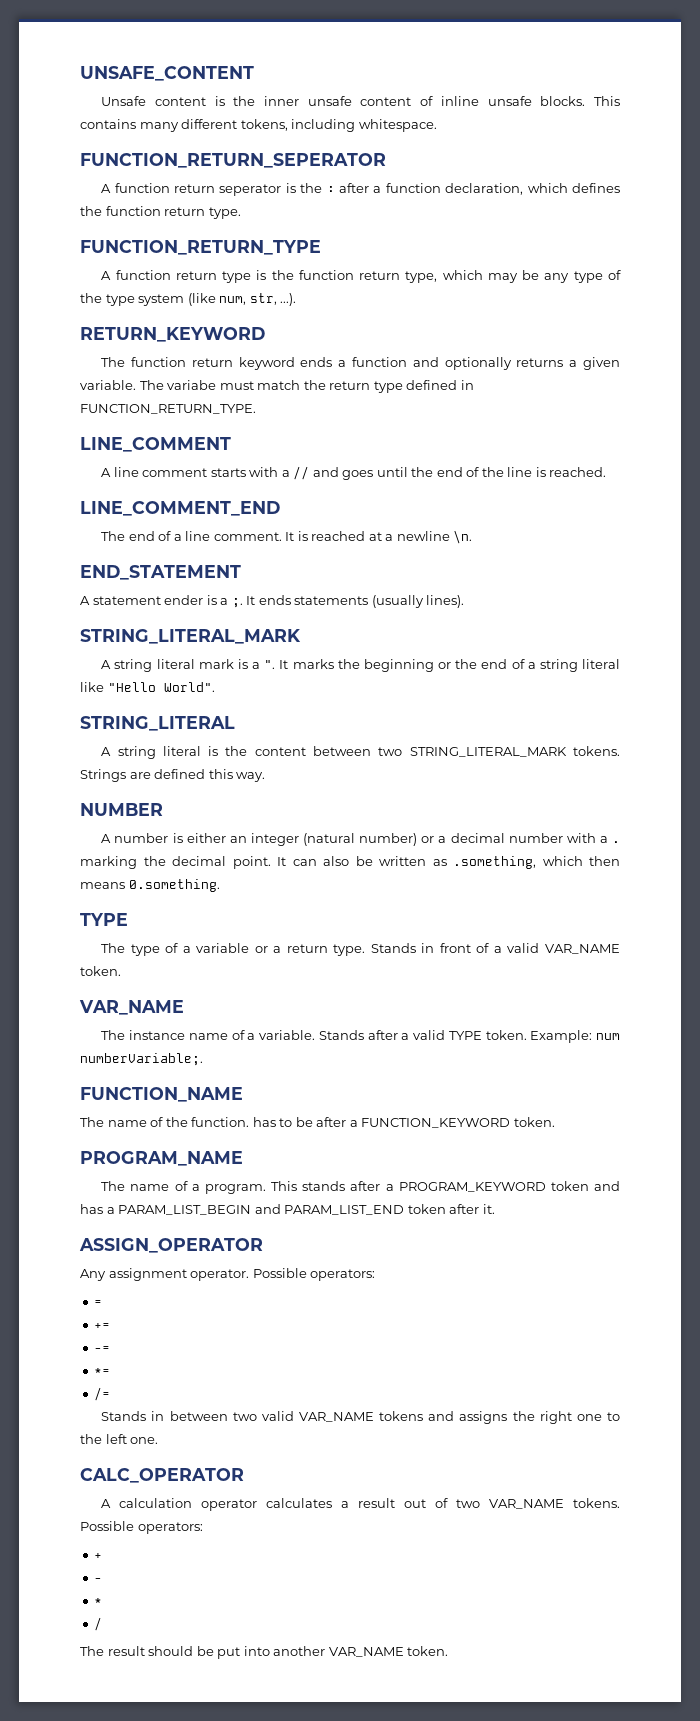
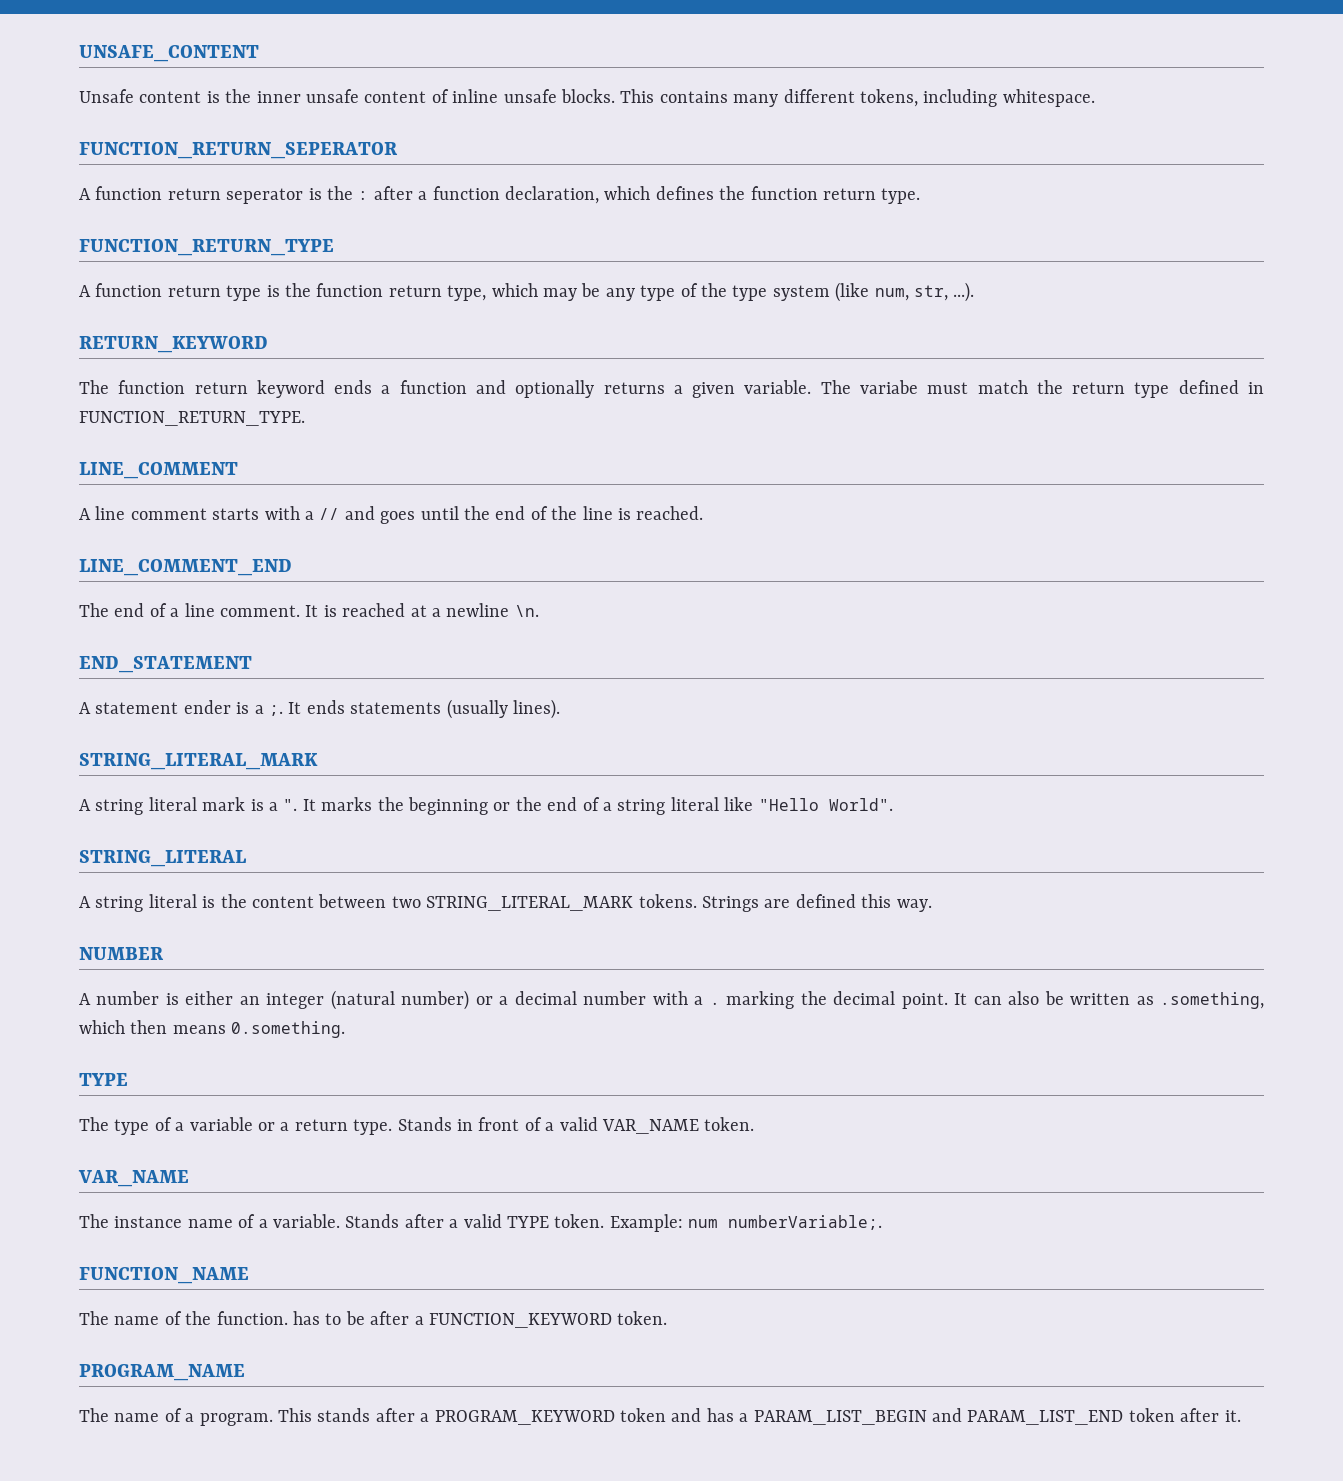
- ASSIGN_OPERATOR
- Any assignment operator. Possible operators:
- =
- +=
- -=
- *=
- /=
- Stands in between two valid VAR_NAME tokens and assigns the right one to the left one.
- CALC_OPERATOR
- A calculation operator calculates a result out of two VAR_NAME tokens. Possible operators:
- +
- -
- *
- /
- The result should be put into another VAR_NAME token.

